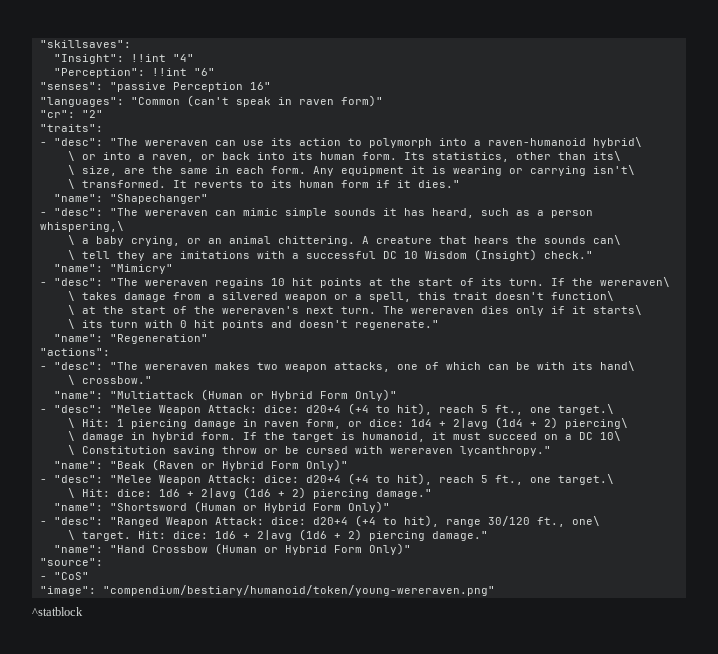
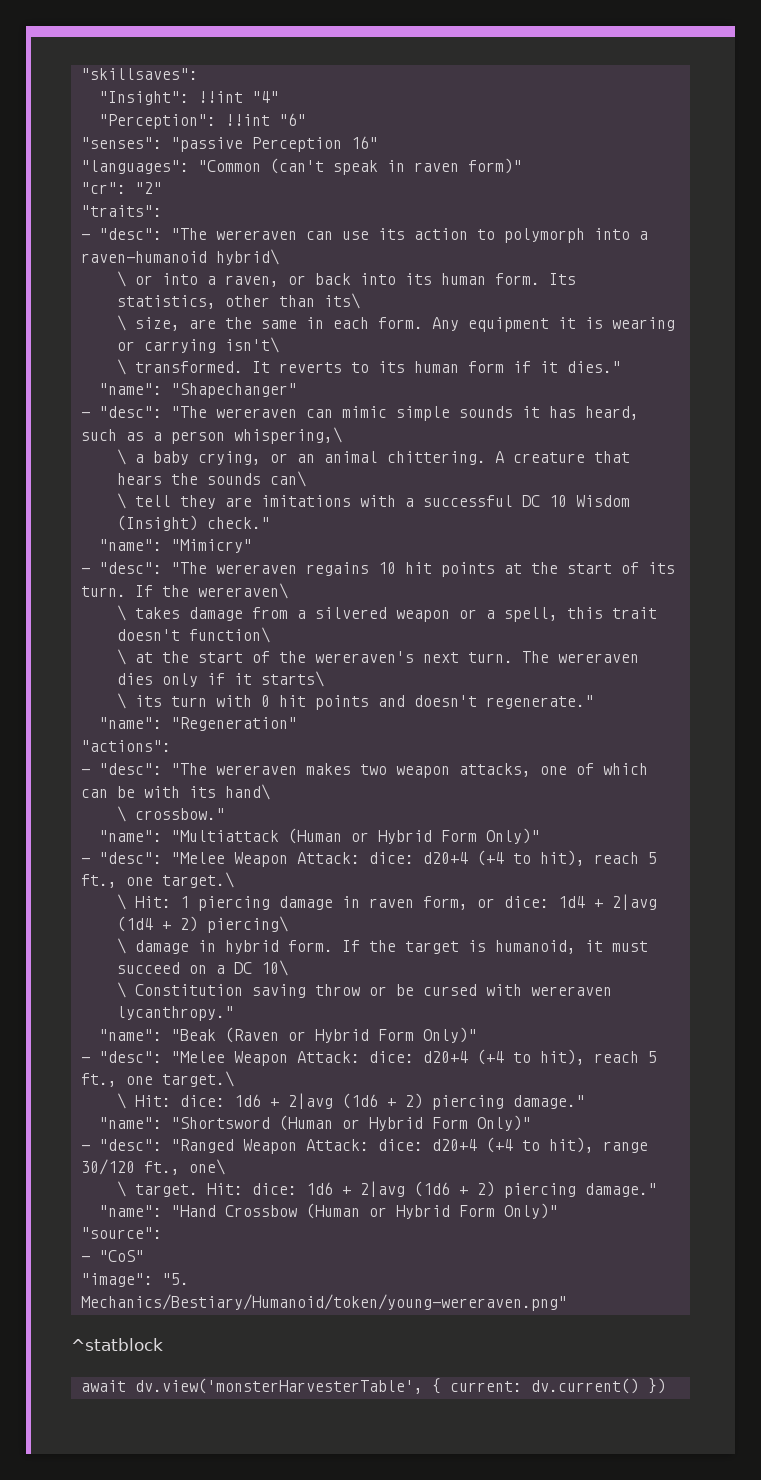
- "image": "compendium/bestiary/humanoid/token/young-wereraven.png"
+ "image": "5. Mechanics/Bestiary/Humanoid/token/young-wereraven.png"
+ await dv.view('monsterHarvesterTable', { current: dv.current() })

